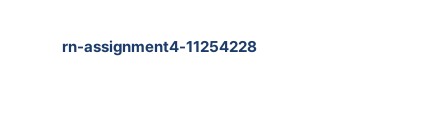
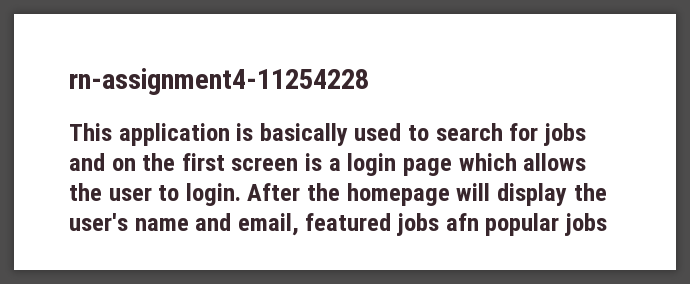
+ This application is basically used to search for jobs and on the first screen is a login page which allows the user to login. After the homepage will display the user's name and email, featured jobs afn popular jobs

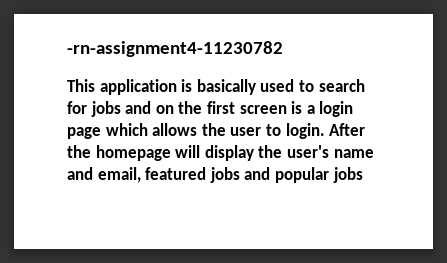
- rn-assignment4-11254228
+ -rn-assignment4-11230782
- After the homepage will display the user's name and email, featured jobs afn popular jobs
+ After the homepage will display the user's name and email, featured jobs and popular jobs

